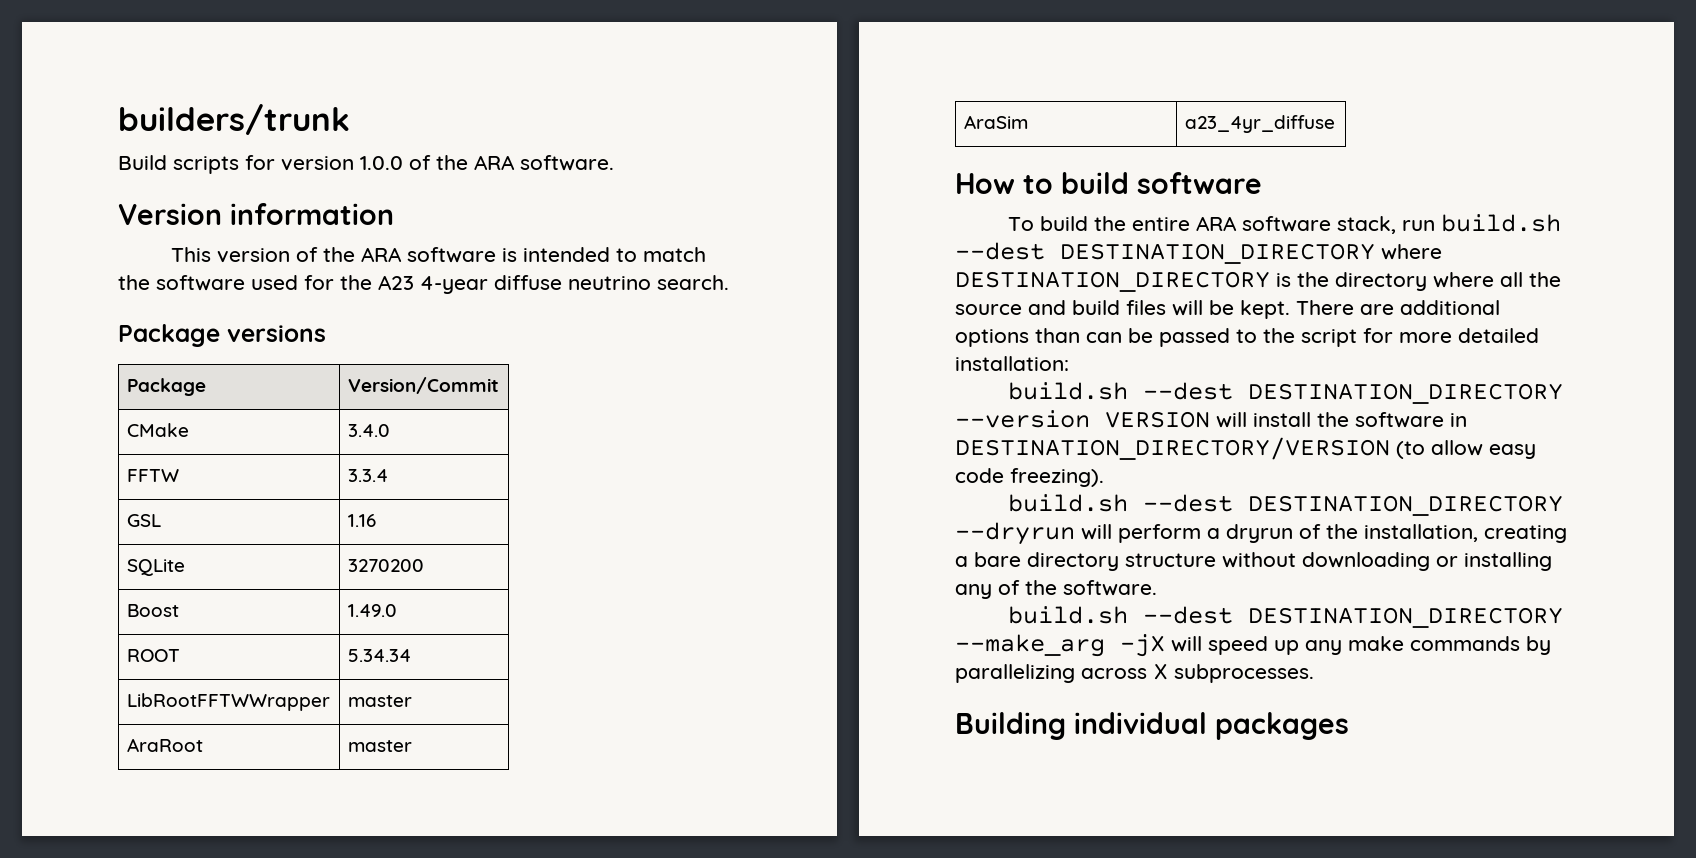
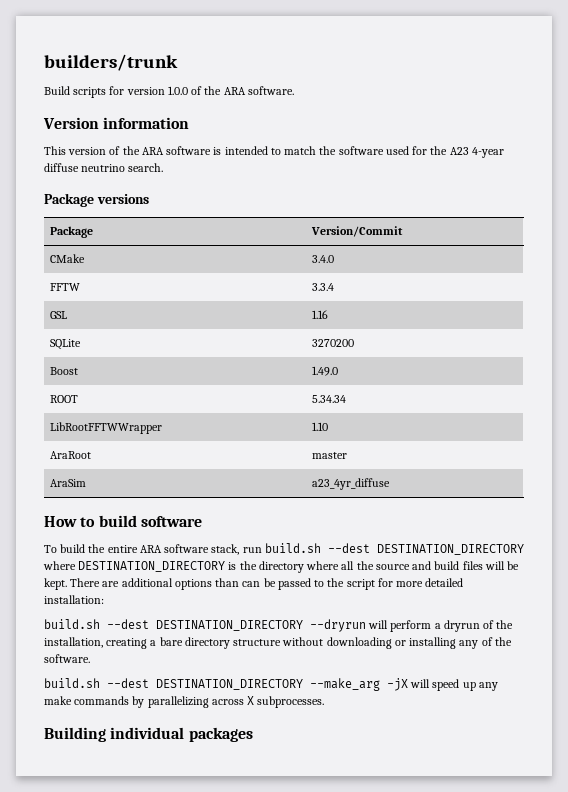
- LibRootFFTWWrapper | master
+ LibRootFFTWWrapper | 1.10
- build.sh --dest DESTINATION_DIRECTORY --version VERSION will install the software in DESTINATION_DIRECTORY/VERSION (to allow easy code freezing).

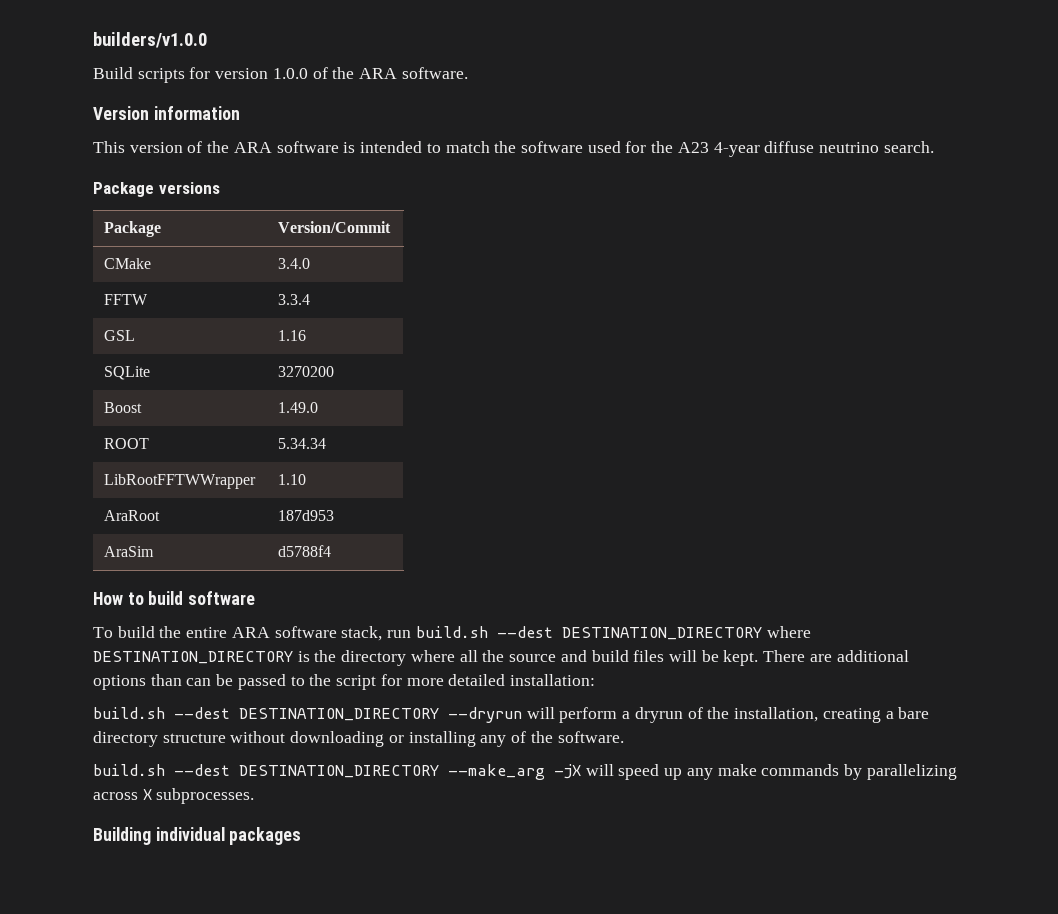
- builders/trunk
+ builders/v1.0.0
- AraRoot | master
+ AraRoot | 187d953
- AraSim | a23_4yr_diffuse
+ AraSim | d5788f4

